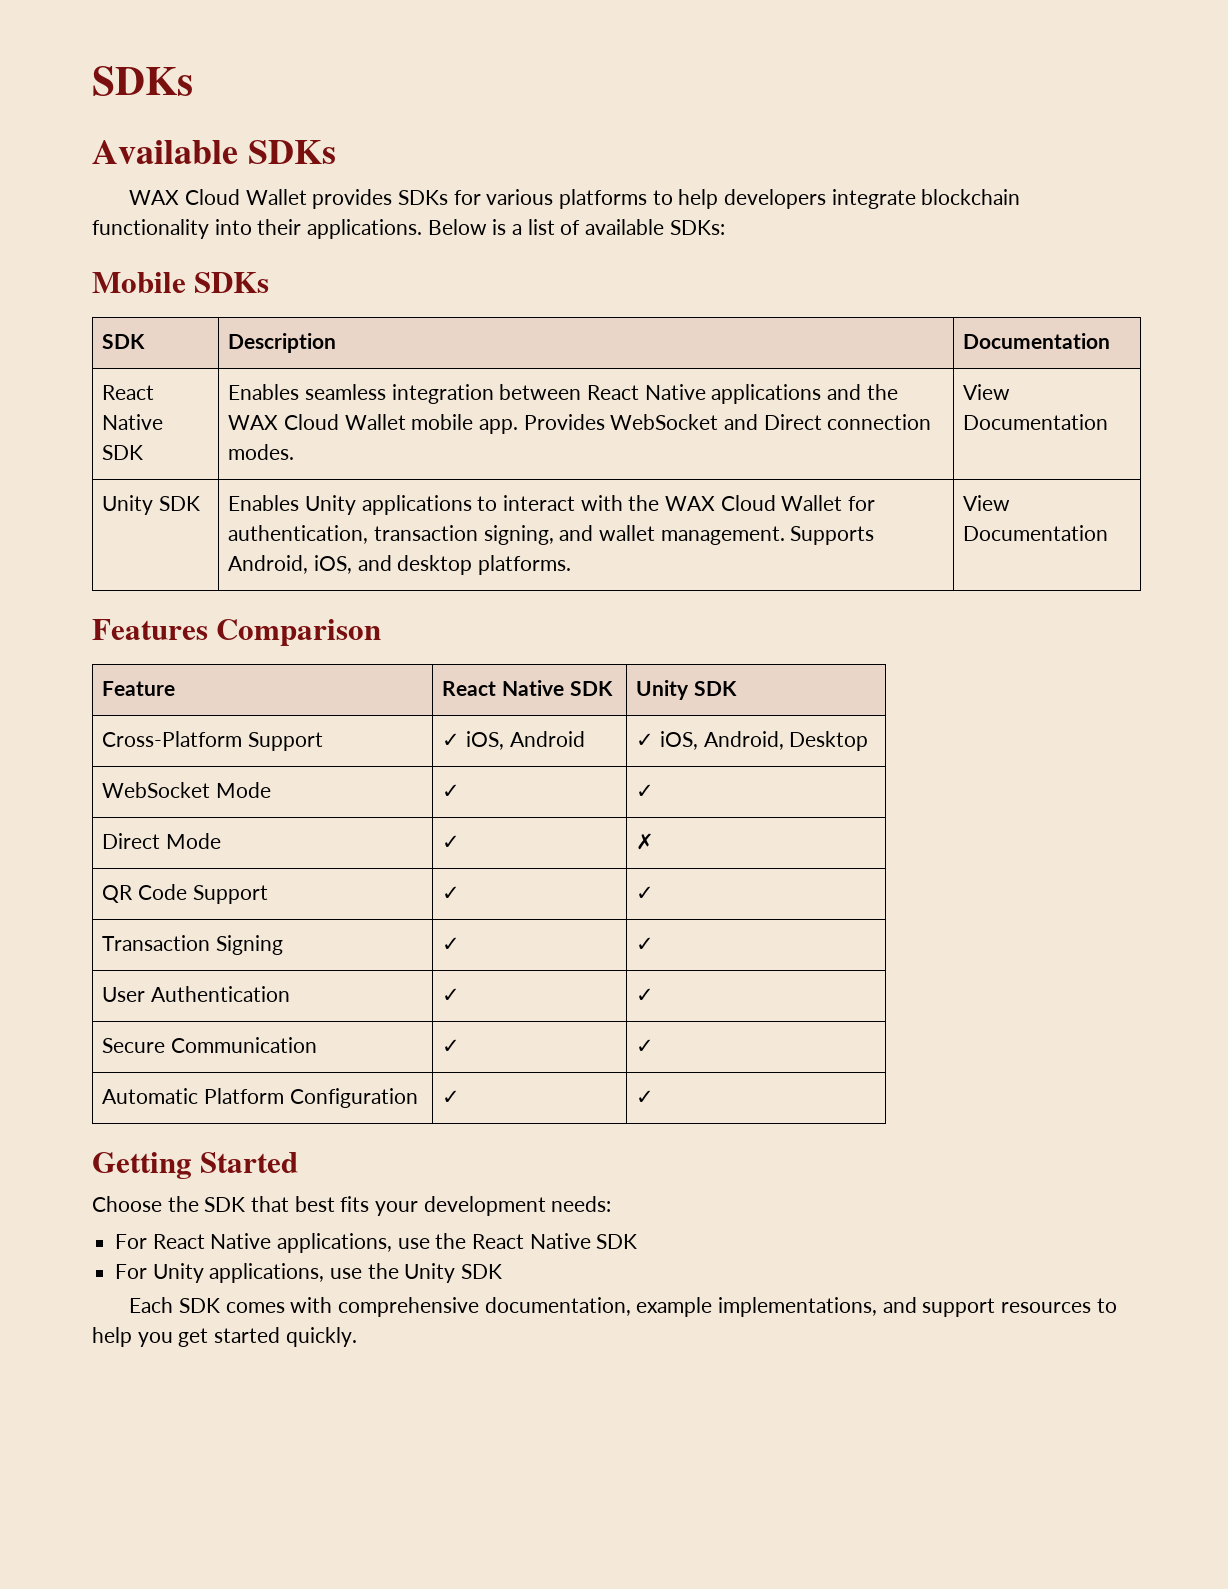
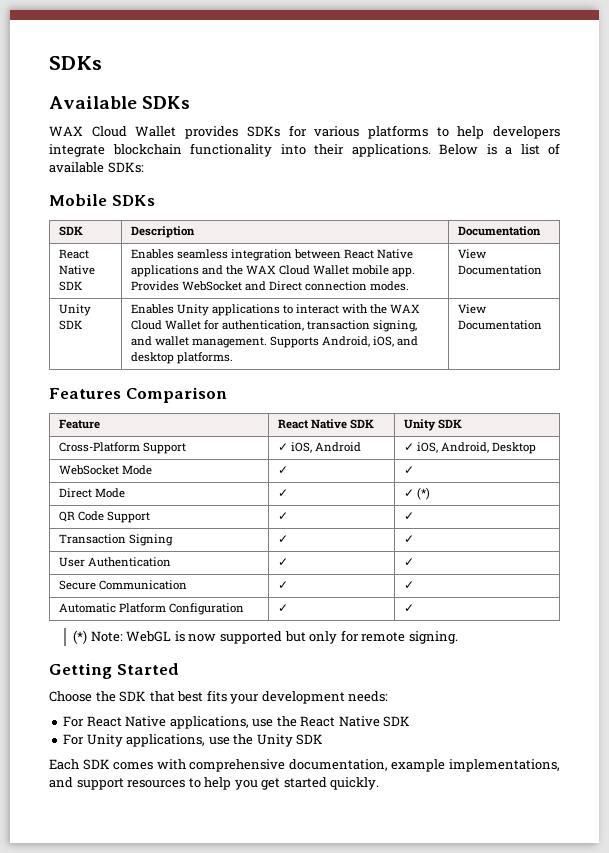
- Direct Mode | ✓ | ✗
+ Direct Mode | ✓ | ✓ (*)
+ (*) Note: WebGL is now supported but only for remote signing.

